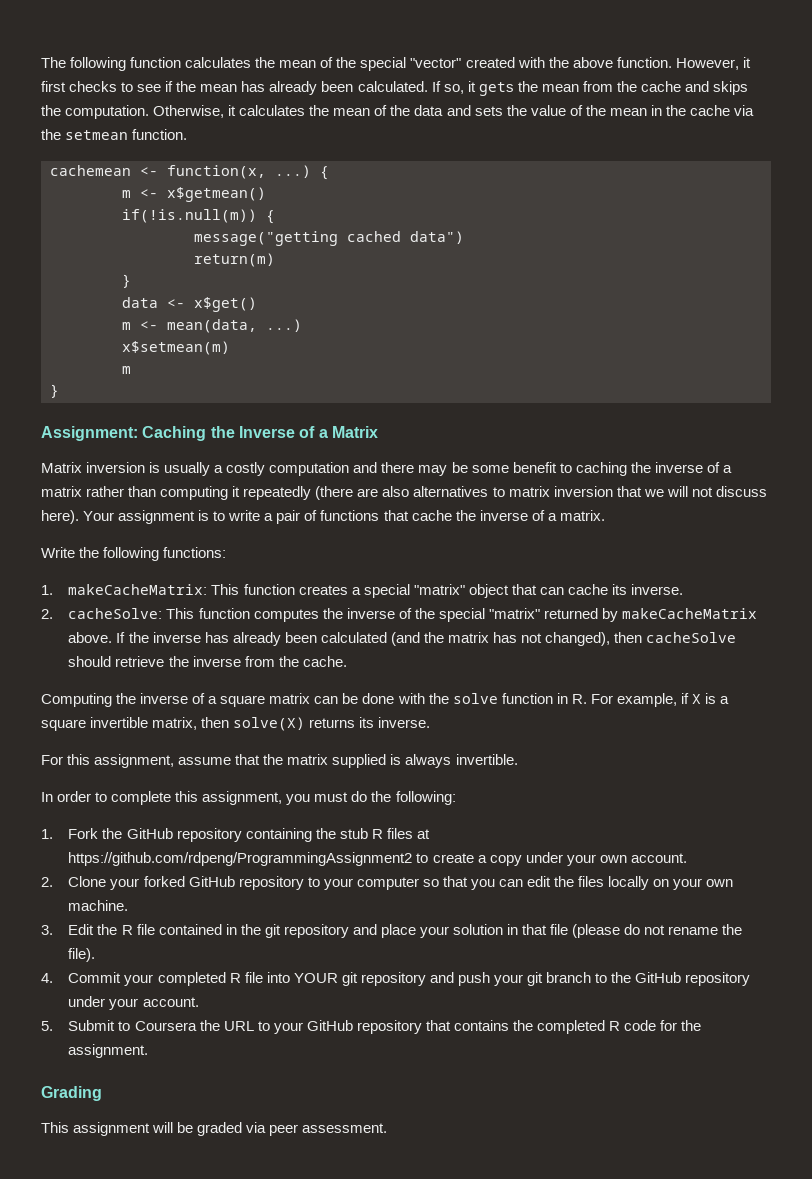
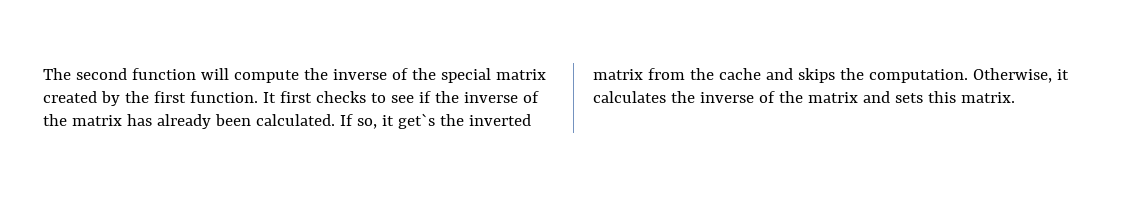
- The following function calculates the mean of the special "vector" created with the above function. However, it first checks to see if the mean has already been calculated.
+ The second function will compute the inverse of the special matrix created by the first function. It first checks to see if the inverse of the matrix has already been calculated.
- If so, it gets the mean from the cache and skips the computation.
+ If so, it get`s the inverted matrix from the cache and skips the computation.
- Otherwise, it calculates the mean of the data and sets the value of the mean in the cache via the setmean function.
- cachemean <- function(x, ...) {
- m <- x$getmean()
- if(!is.null(m)) {
- message("getting cached data")
- return(m)
- }
- data <- x$get()
- m <- mean(data, ...)
- x$setmean(m)
- m
- }
- Assignment: Caching the Inverse of a Matrix
- Matrix inversion is usually a costly computation and there may be some benefit to caching the inverse of a matrix rather than computing it repeatedly (there are also alternatives to matrix inversion that we will not discuss here). Your assignment is to write a pair of functions that cache the inverse of a matrix.
- Write the following functions:
- 1. makeCacheMatrix: This function creates a special "matrix" object that can cache its inverse.
- 2. cacheSolve: This function computes the inverse of the special "matrix" returned by makeCacheMatrix above. If the inverse has already been calculated (and the matrix has not changed), then cacheSolve should retrieve the inverse from the cache.
- Computing the inverse of a square matrix can be done with the solve function in R. For example, if X is a square invertible matrix, then solve(X) returns its inverse.
- For this assignment, assume that the matrix supplied is always invertible.
- In order to complete this assignment, you must do the following:
- 1. Fork the GitHub repository containing the stub R files at https://github.com/rdpeng/ProgrammingAssignment2 to create a copy under your own account.
- 2. Clone your forked GitHub repository to your computer so that you can edit the files locally on your own machine.
- 3. Edit the R file contained in the git repository and place your solution in that file (please do not rename the file).
- 4. Commit your completed R file into YOUR git repository and push your git branch to the GitHub repository under your account.
- 5. Submit to Coursera the URL to your GitHub repository that contains the completed R code for the assignment.
- Grading
- This assignment will be graded via peer assessment.
+ Otherwise, it calculates the inverse of the matrix and sets this matrix.

